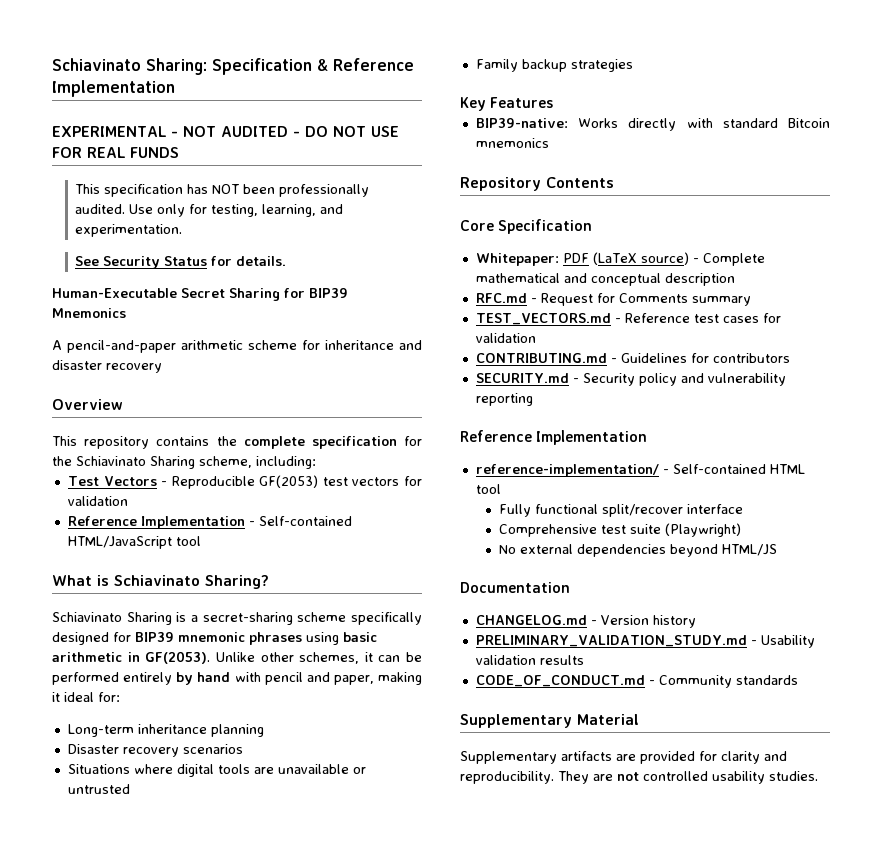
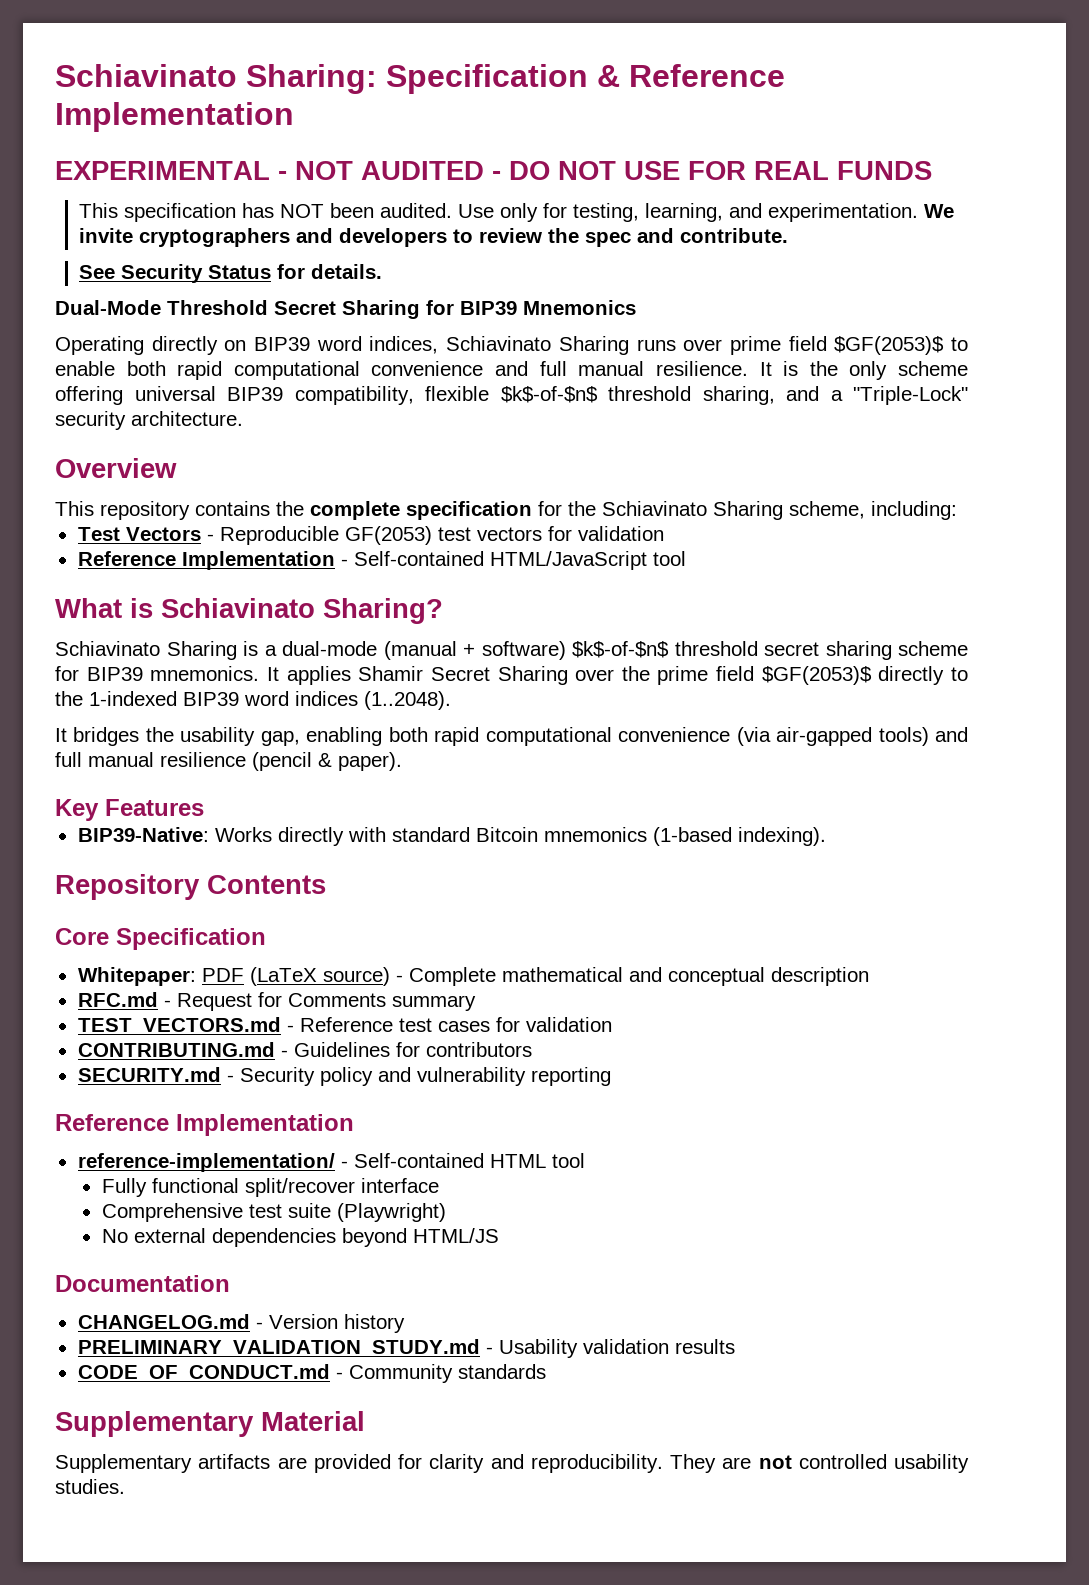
- This specification has NOT been professionally audited.
+ This specification has NOT been audited.
+ We invite cryptographers and developers to review the spec and contribute.
- Human-Executable Secret Sharing for BIP39 Mnemonics
+ Dual-Mode Threshold Secret Sharing for BIP39 Mnemonics
- A pencil-and-paper arithmetic scheme for inheritance and disaster recovery
+ Operating directly on BIP39 word indices, Schiavinato Sharing runs over prime field $GF(2053)$ to enable both rapid computational convenience and full manual resilience. It is the only scheme offering universal BIP39 compatibility, flexible $k$-of-$n$ threshold sharing, and a "Triple-Lock" security architecture.
- Schiavinato Sharing is a secret-sharing scheme specifically designed for BIP39 mnemonic phrases using basic arithmetic in GF(2053). Unlike other schemes, it can be performed entirely by hand with pencil and paper, making it ideal for:
- Long-term inheritance planning
- Disaster recovery scenarios
- Situations where digital tools are unavailable or untrusted
- Family backup strategies
+ Schiavinato Sharing is a dual-mode (manual + software) $k$-of-$n$ threshold secret sharing scheme for BIP39 mnemonics. It applies Shamir Secret Sharing over the prime field $GF(2053)$ directly to the 1-indexed BIP39 word indices (1..2048).
+ It bridges the usability gap, enabling both rapid computational convenience (via air-gapped tools) and full manual resilience (pencil & paper).
- BIP39-native: Works directly with standard Bitcoin mnemonics
+ BIP39-Native: Works directly with standard Bitcoin mnemonics (1-based indexing).

